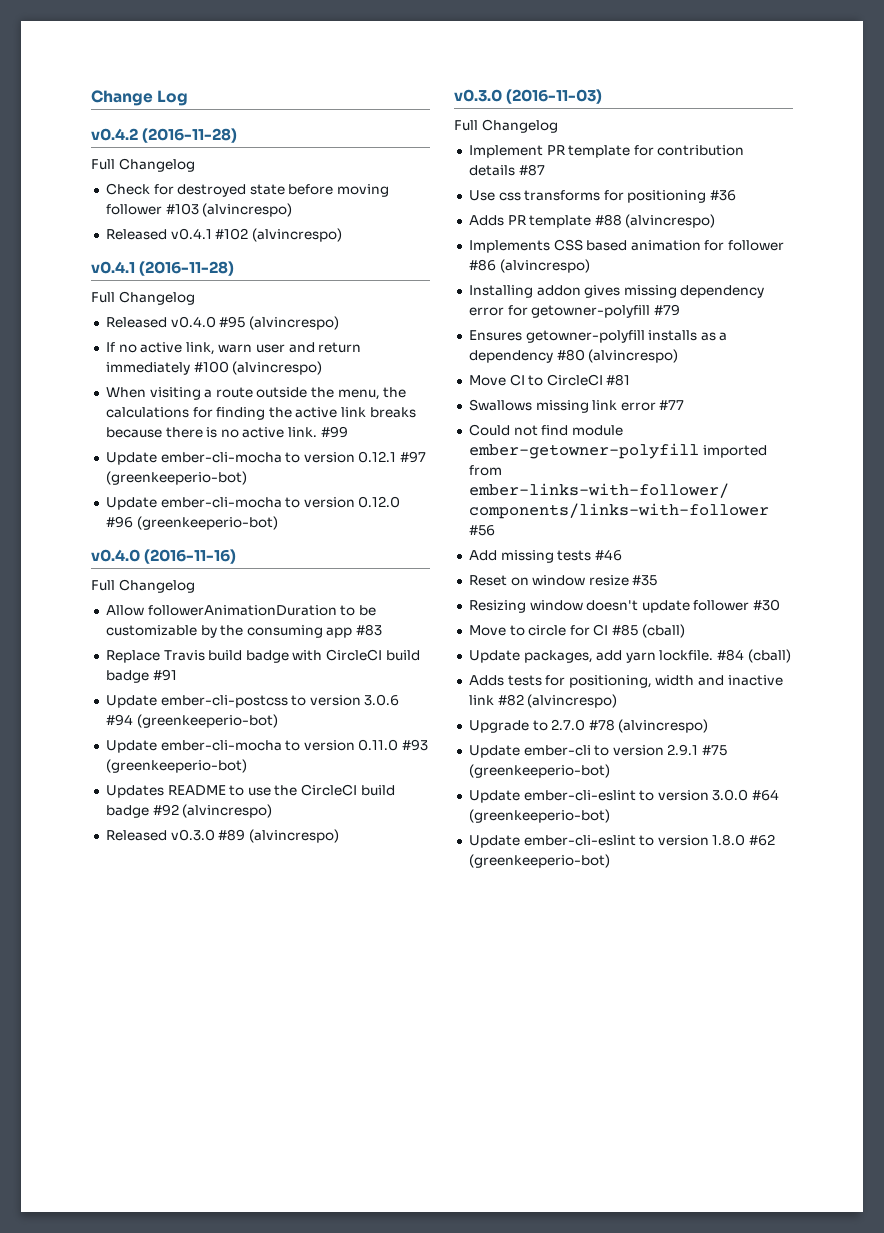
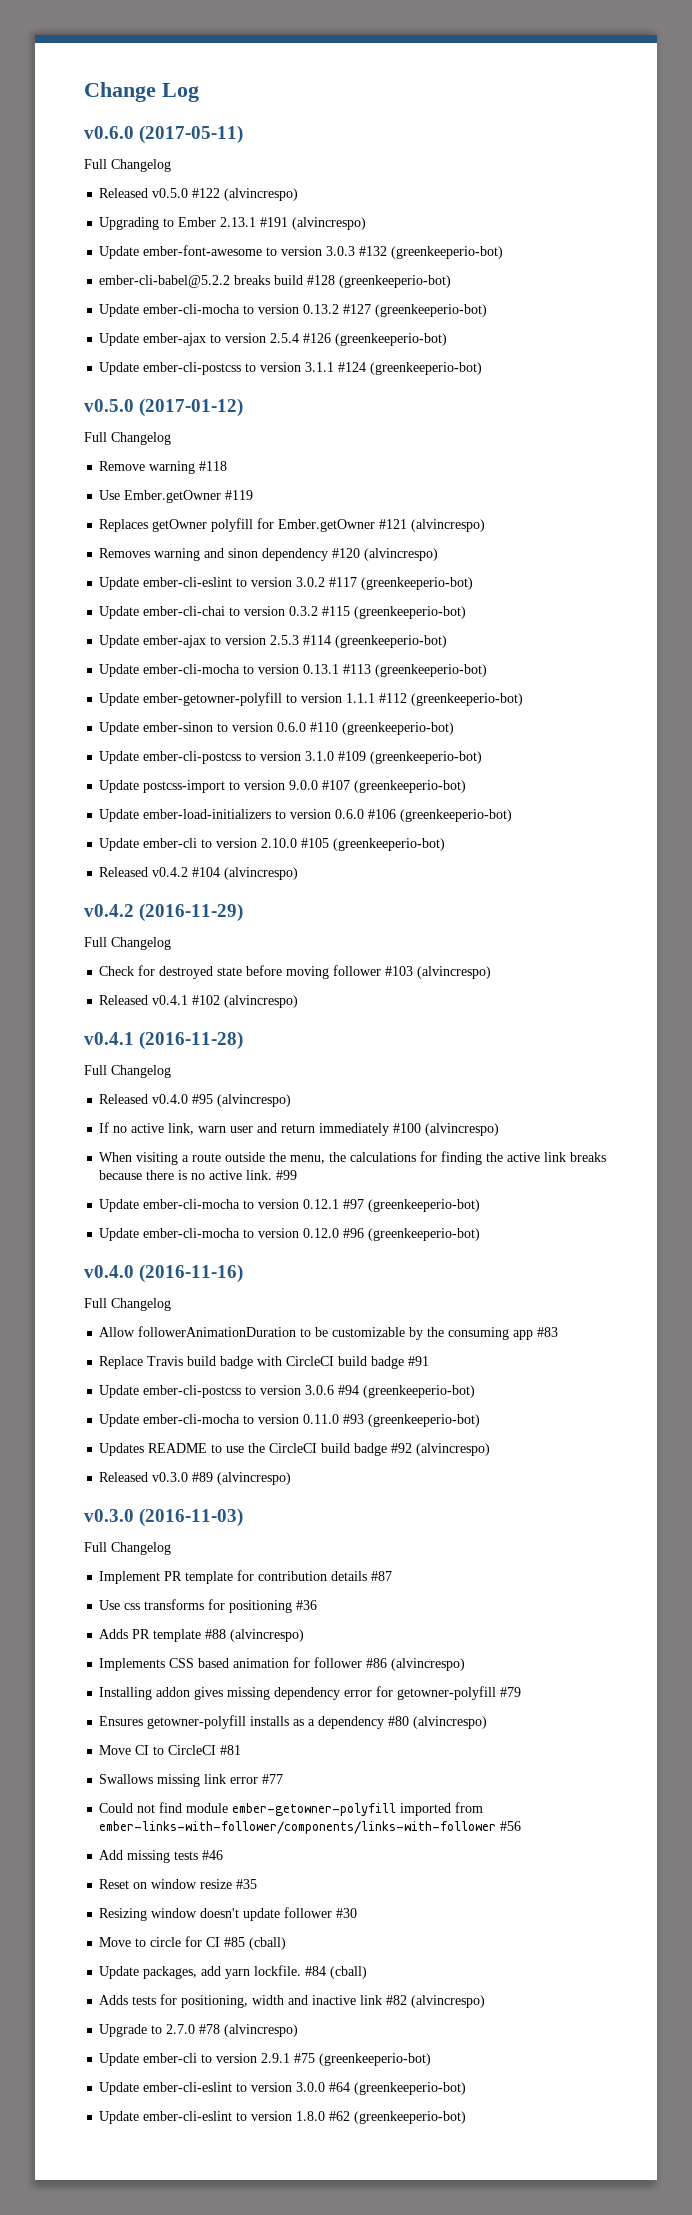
- v0.4.2 (2016-11-28)
+ v0.6.0 (2017-05-11)
+ Full Changelog
+ Released v0.5.0 #122 (alvincrespo)
+ Upgrading to Ember 2.13.1 #191 (alvincrespo)
+ Update ember-font-awesome to version 3.0.3 #132 (greenkeeperio-bot)
+ ember-cli-babel@5.2.2 breaks build #128 (greenkeeperio-bot)
+ Update ember-cli-mocha to version 0.13.2 #127 (greenkeeperio-bot)
+ Update ember-ajax to version 2.5.4 #126 (greenkeeperio-bot)
+ Update ember-cli-postcss to version 3.1.1 #124 (greenkeeperio-bot)
+ v0.5.0 (2017-01-12)
+ Full Changelog
+ Remove warning #118
+ Use Ember.getOwner #119
+ Replaces getOwner polyfill for Ember.getOwner #121 (alvincrespo)
+ Removes warning and sinon dependency #120 (alvincrespo)
+ Update ember-cli-eslint to version 3.0.2 #117 (greenkeeperio-bot)
+ Update ember-cli-chai to version 0.3.2 #115 (greenkeeperio-bot)
+ Update ember-ajax to version 2.5.3 #114 (greenkeeperio-bot)
+ Update ember-cli-mocha to version 0.13.1 #113 (greenkeeperio-bot)
+ Update ember-getowner-polyfill to version 1.1.1 #112 (greenkeeperio-bot)
+ Update ember-sinon to version 0.6.0 #110 (greenkeeperio-bot)
+ Update ember-cli-postcss to version 3.1.0 #109 (greenkeeperio-bot)
+ Update postcss-import to version 9.0.0 #107 (greenkeeperio-bot)
+ Update ember-load-initializers to version 0.6.0 #106 (greenkeeperio-bot)
+ Update ember-cli to version 2.10.0 #105 (greenkeeperio-bot)
+ Released v0.4.2 #104 (alvincrespo)
+ v0.4.2 (2016-11-29)

